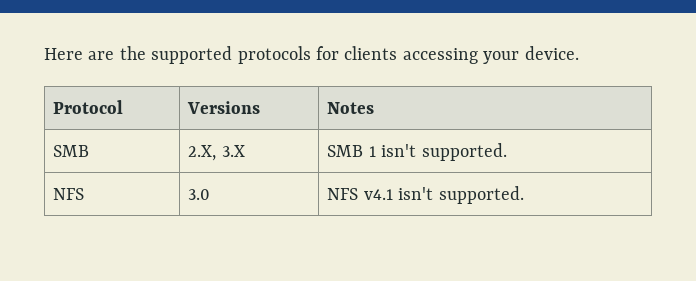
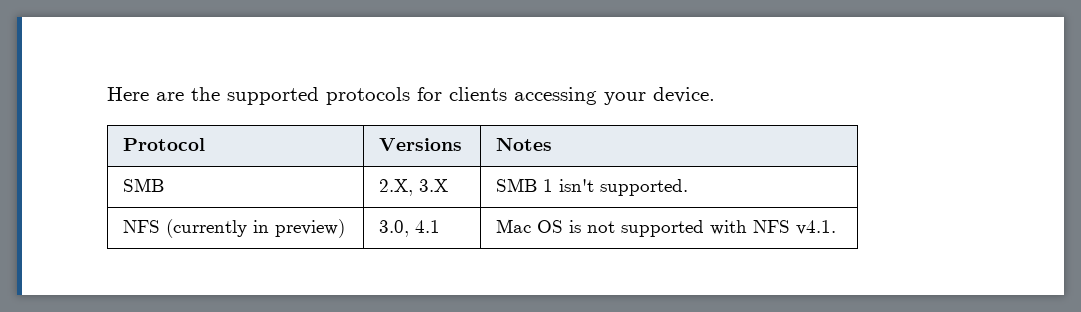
- NFS | 3.0 | NFS v4.1 isn't supported.
+ NFS (currently in preview) | 3.0, 4.1 | Mac OS is not supported with NFS v4.1.

